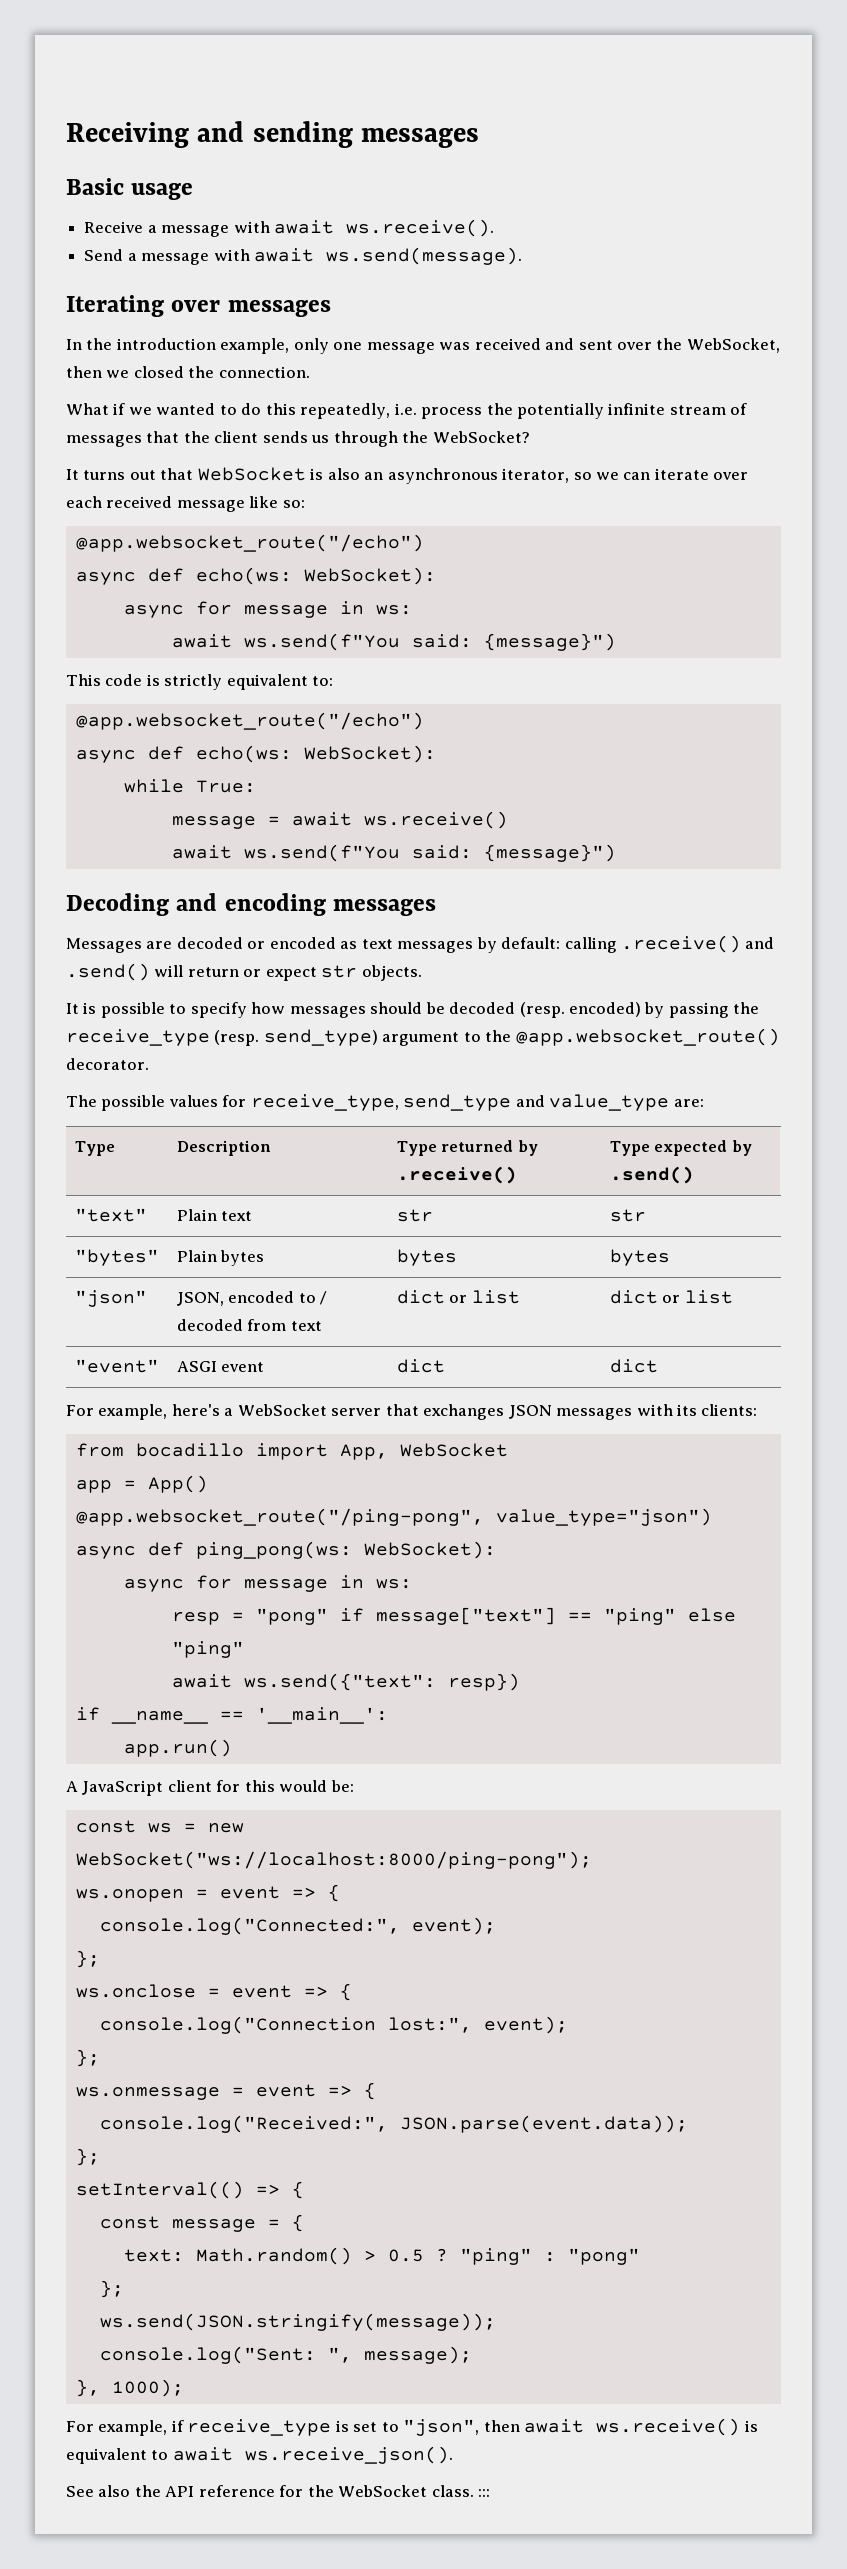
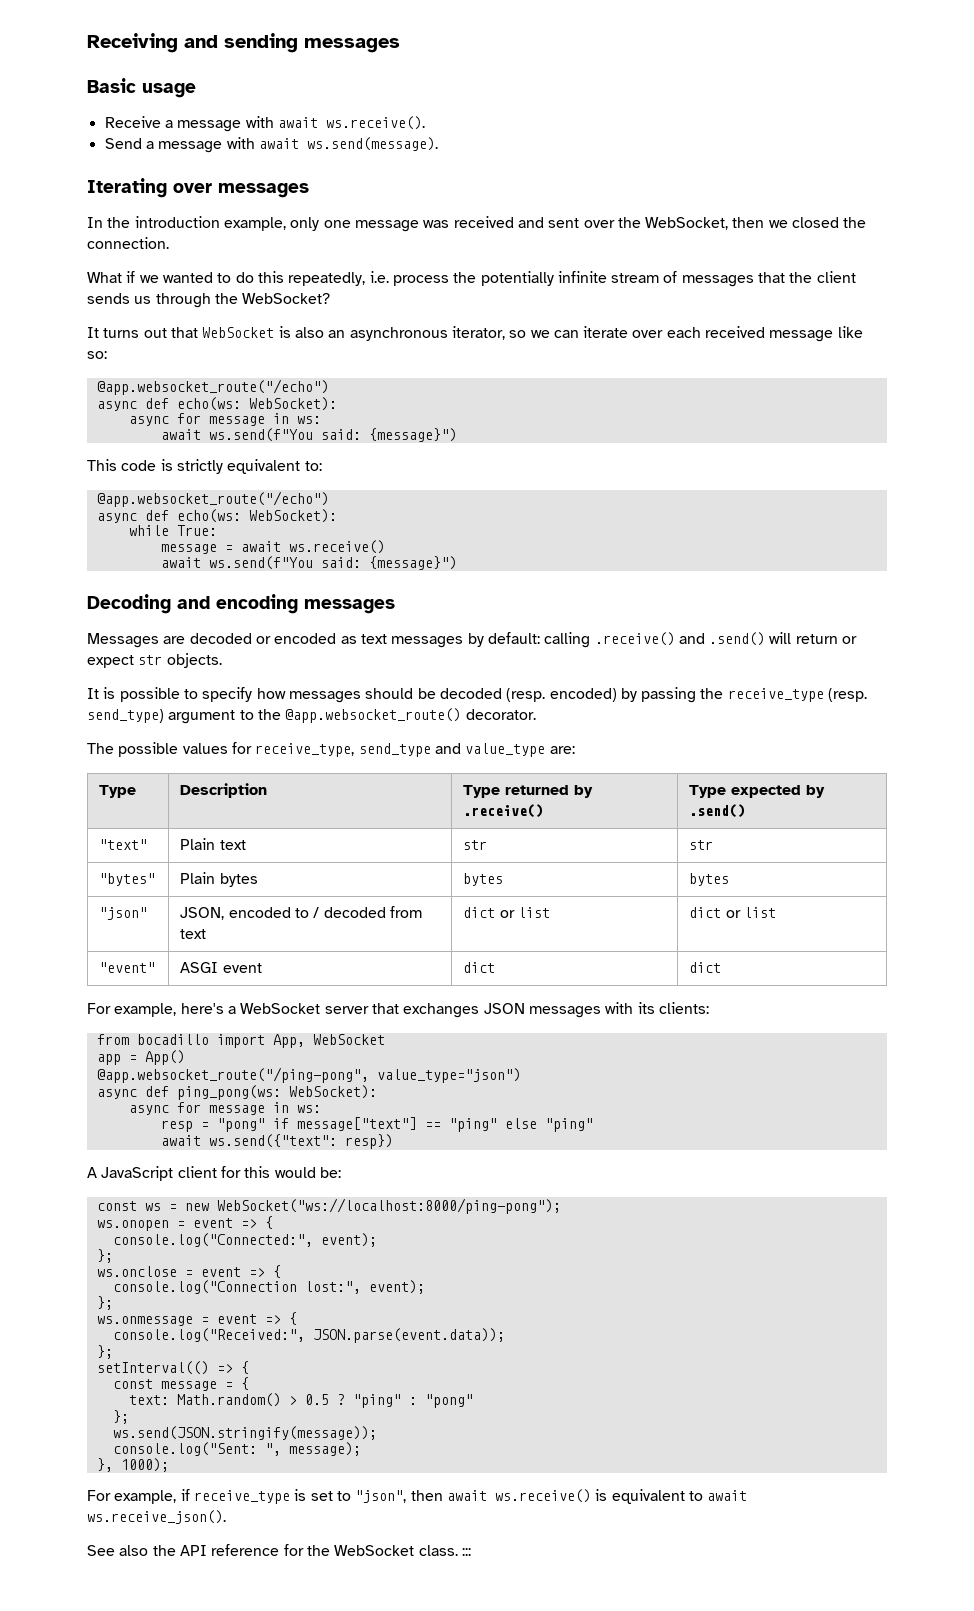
- if __name__ == '__main__':
- app.run()

